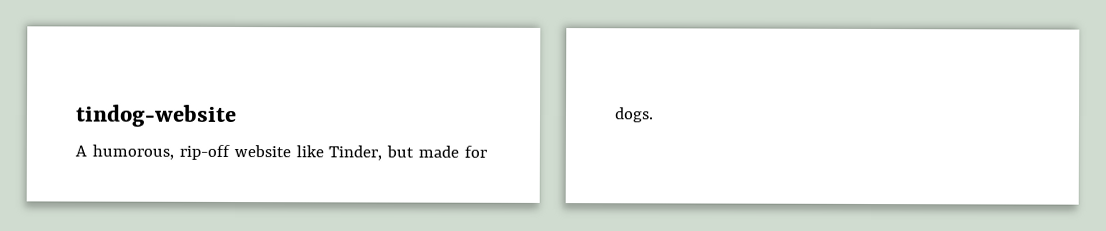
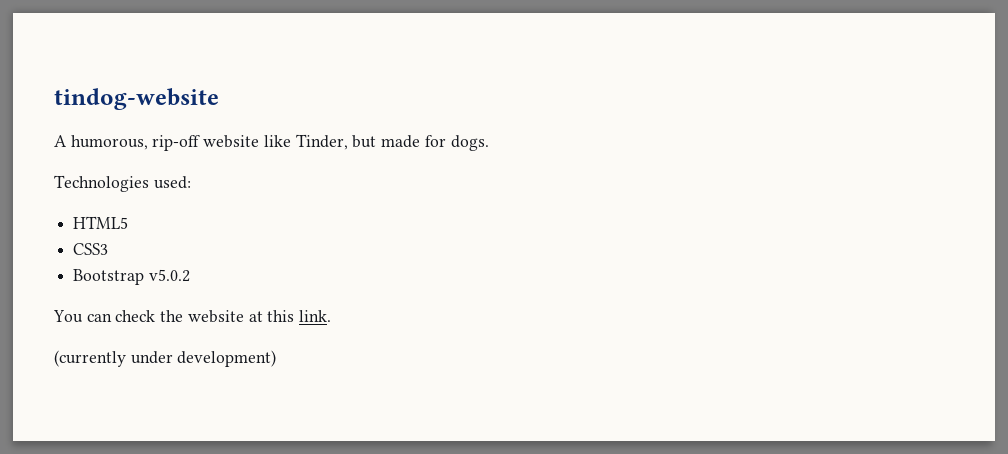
+ Technologies used:
+ HTML5
+ CSS3
+ Bootstrap v5.0.2
+ You can check the website at this link.
+ (currently under development)

